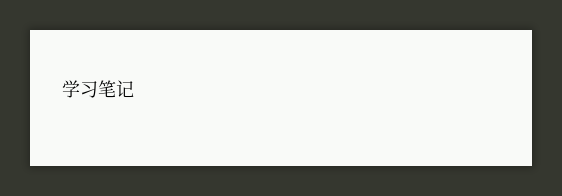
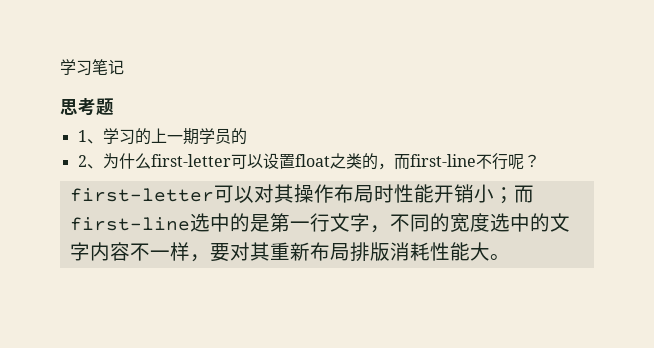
+ 思考题
+ 1、学习的上一期学员的
+ 2、为什么first-letter可以设置float之类的，而first-line不行呢？
+ first-letter可以对其操作布局时性能开销小；而first-line选中的是第一行文字，不同的宽度选中的文字内容不一样，要对其重新布局排版消耗性能大。

